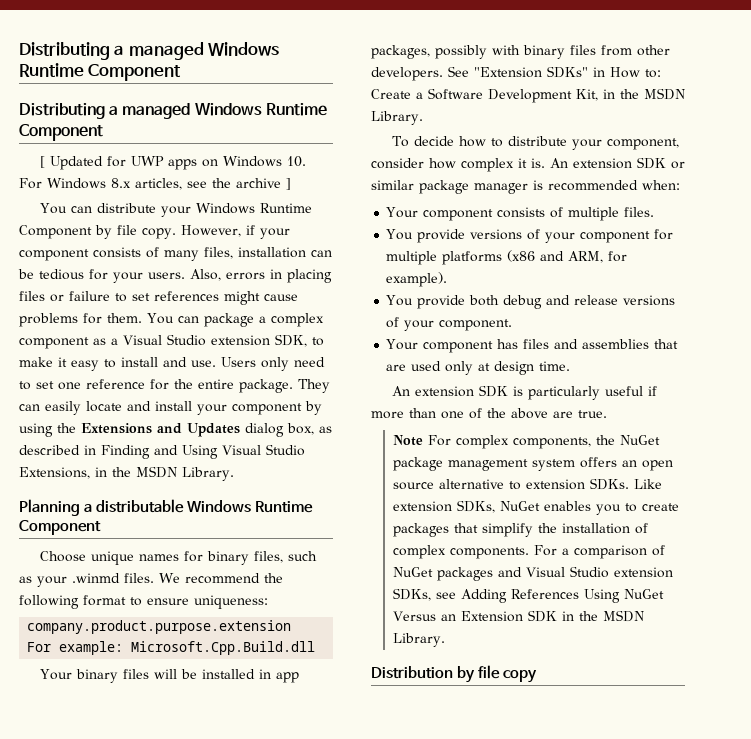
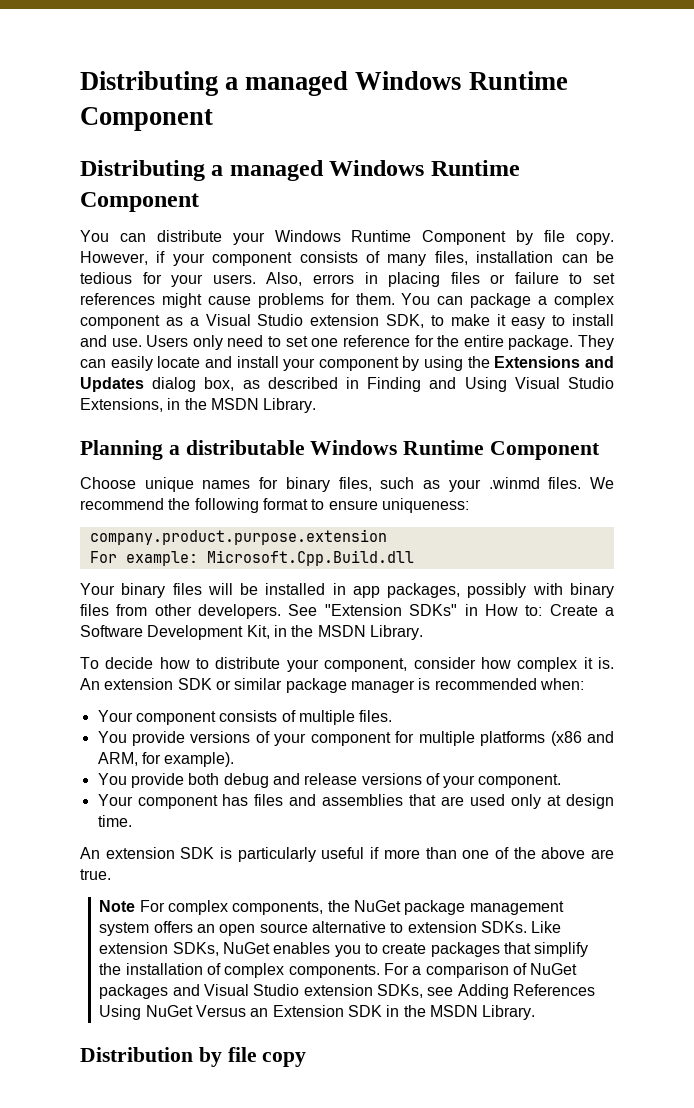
- [ Updated for UWP apps on Windows 10. For Windows 8.x articles, see the archive ]

